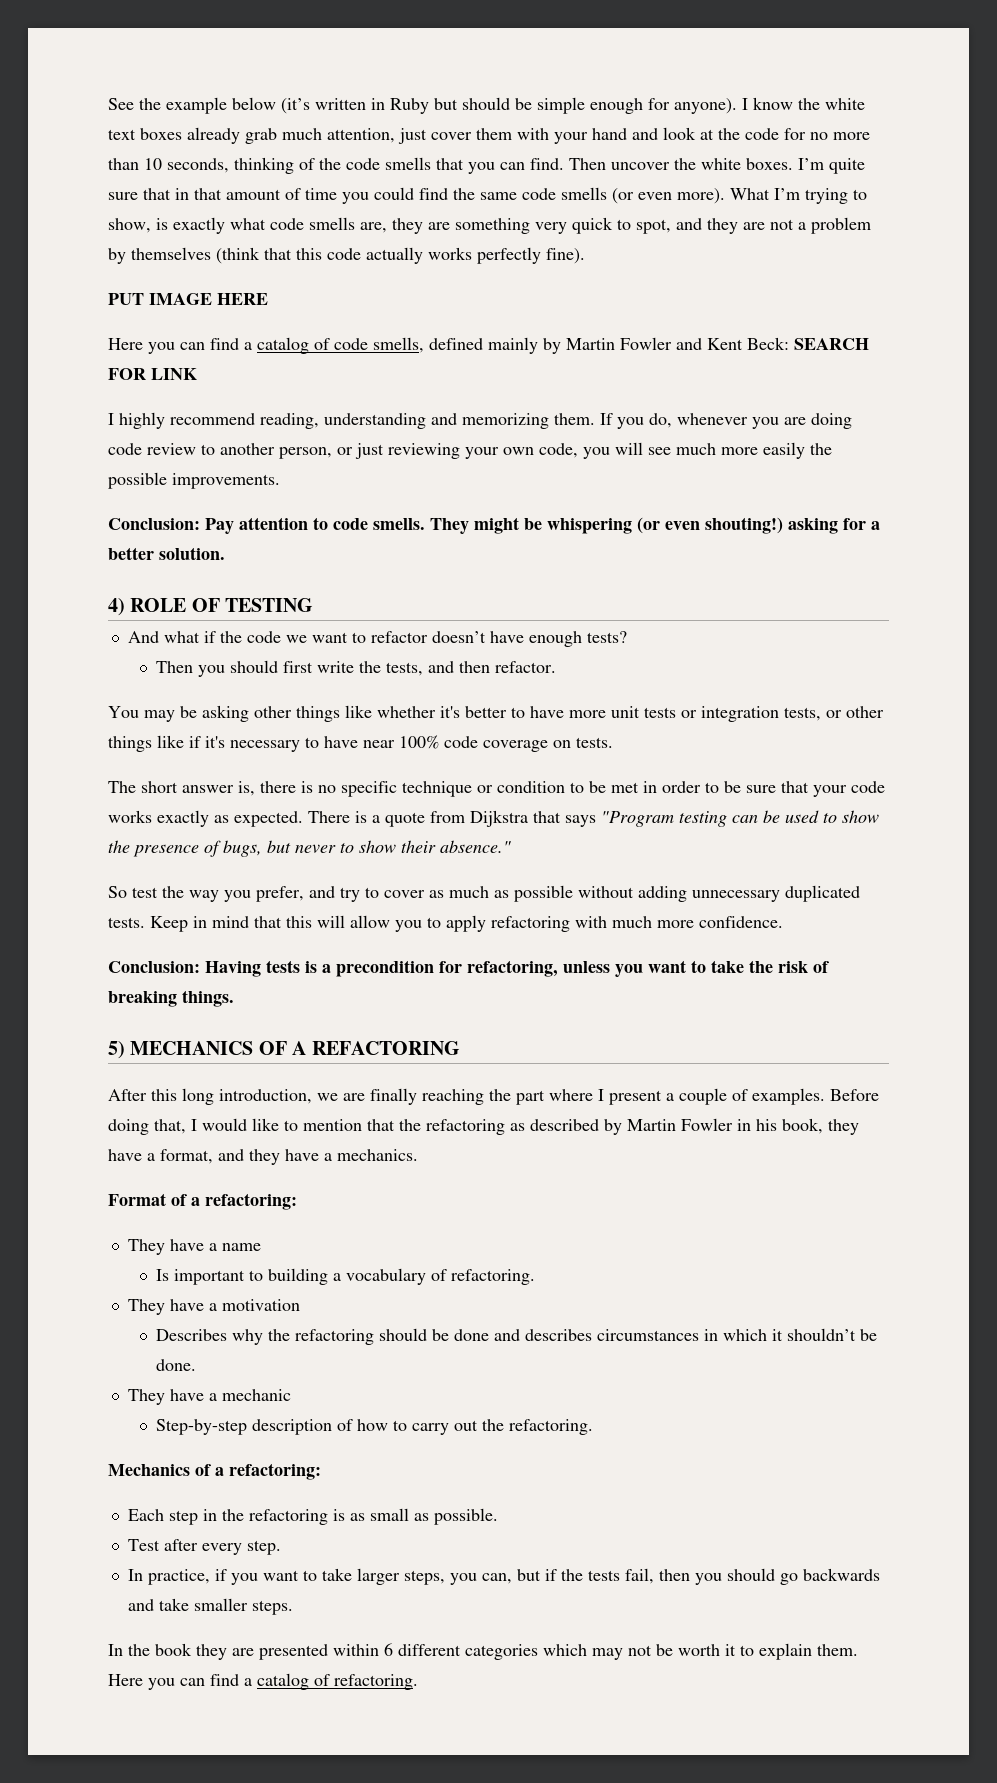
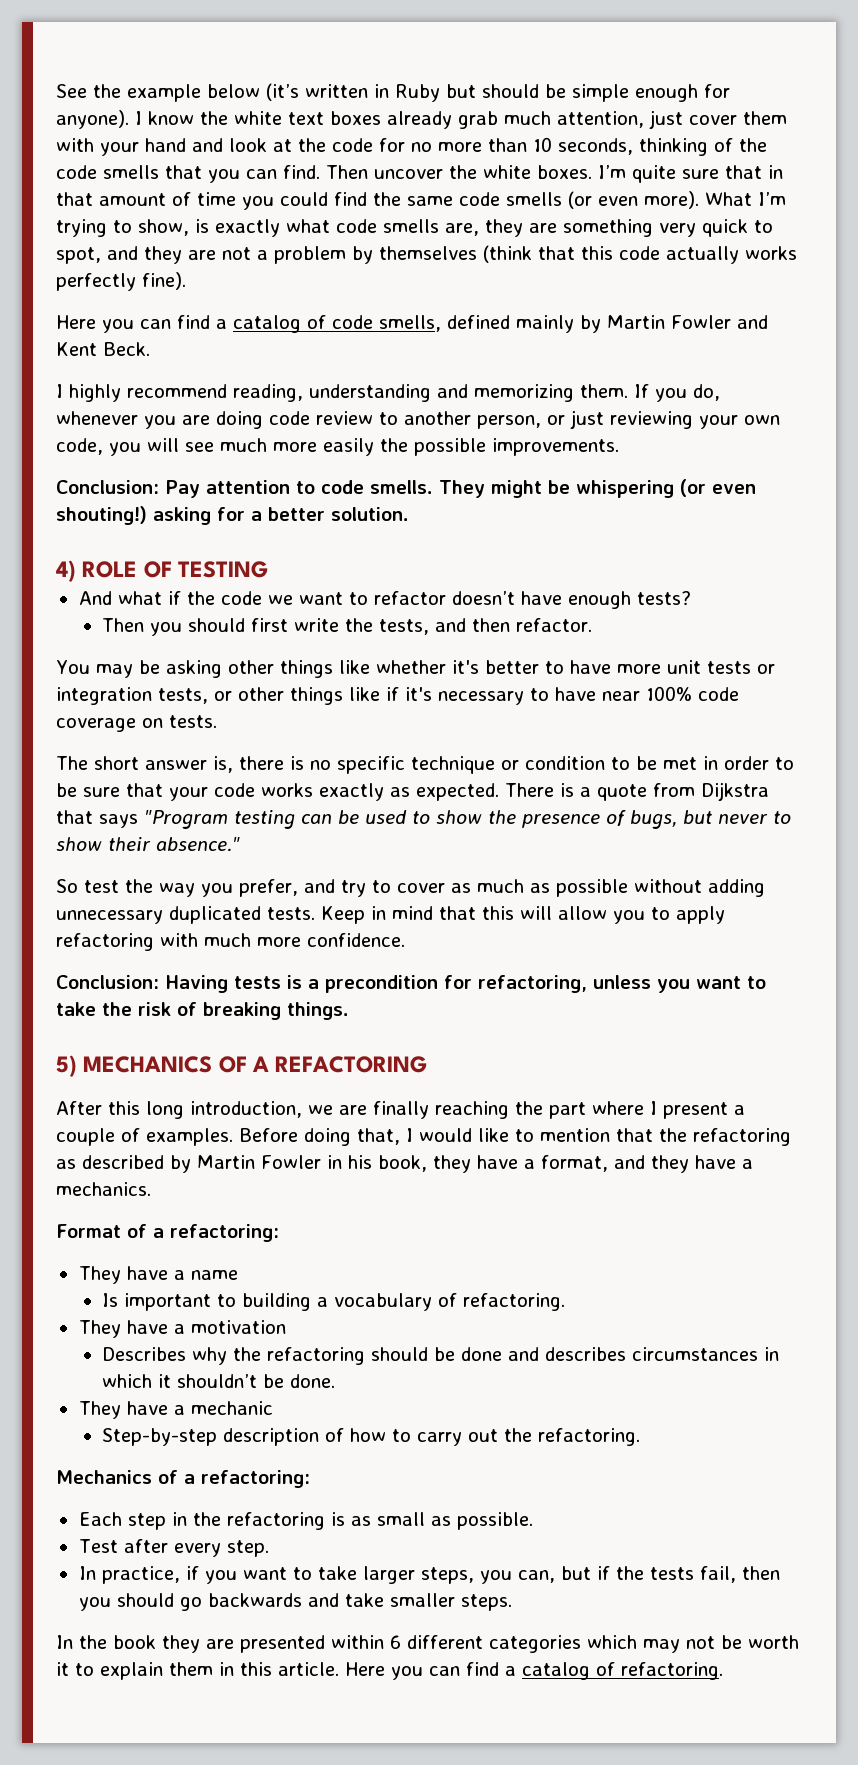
- PUT IMAGE HERE
- Here you can find a catalog of code smells, defined mainly by Martin Fowler and Kent Beck: SEARCH FOR LINK
+ Here you can find a catalog of code smells, defined mainly by Martin Fowler and Kent Beck.
- In the book they are presented within 6 different categories which may not be worth it to explain them.
+ In the book they are presented within 6 different categories which may not be worth it to explain them in this article.

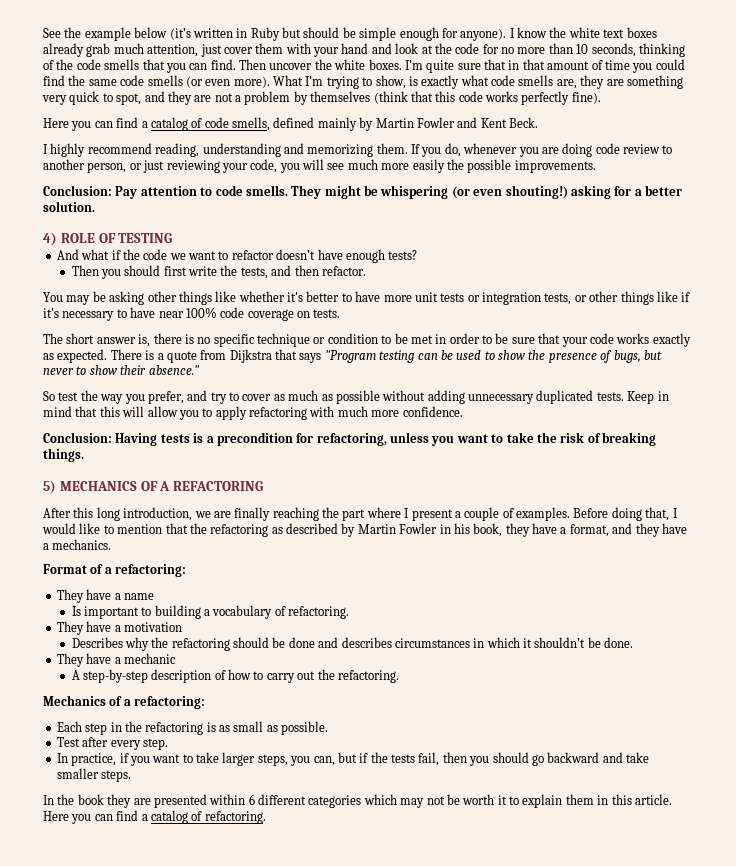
- What I’m trying to show, is exactly what code smells are, they are something very quick to spot, and they are not a problem by themselves (think that this code actually works perfectly fine).
+ What I’m trying to show, is exactly what code smells are, they are something very quick to spot, and they are not a problem by themselves (think that this code works perfectly fine).
- If you do, whenever you are doing code review to another person, or just reviewing your own code, you will see much more easily the possible improvements.
+ If you do, whenever you are doing code review to another person, or just reviewing your code, you will see much more easily the possible improvements.
- Step-by-step description of how to carry out the refactoring.
+ A step-by-step description of how to carry out the refactoring.
- In practice, if you want to take larger steps, you can, but if the tests fail, then you should go backwards and take smaller steps.
+ In practice, if you want to take larger steps, you can, but if the tests fail, then you should go backward and take smaller steps.

